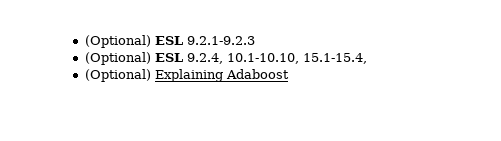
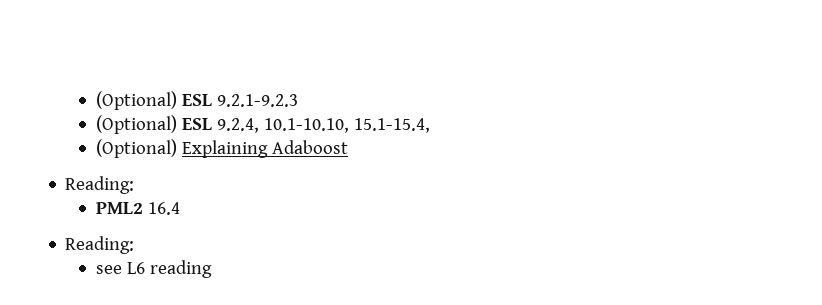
  (Optional) Explaining Adaboost
+ Reading:
+ PML2 16.4
+ Reading:
+ see L6 reading

